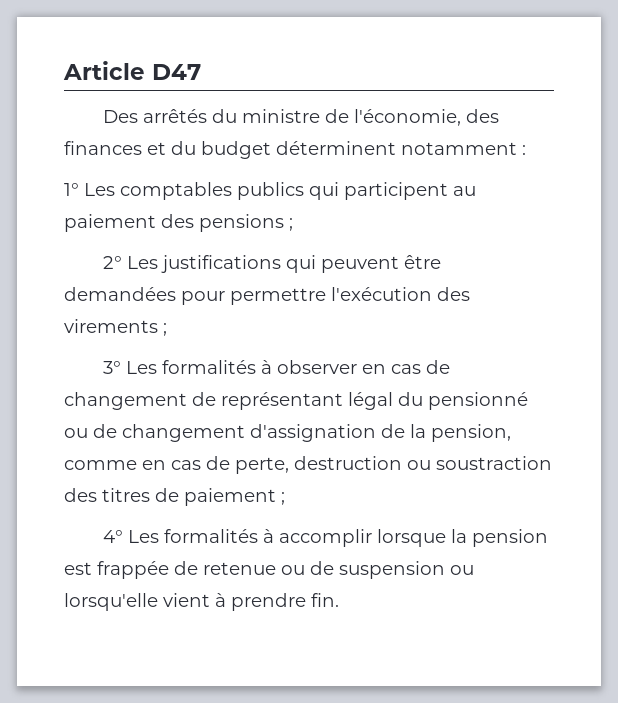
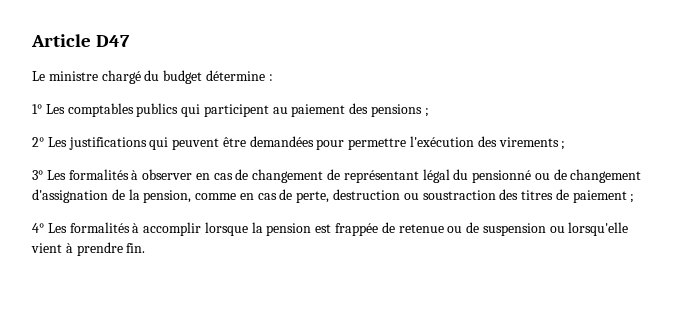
- Des arrêtés du ministre de l'économie, des finances et du budget déterminent notamment :
+ Le ministre chargé du budget détermine :

